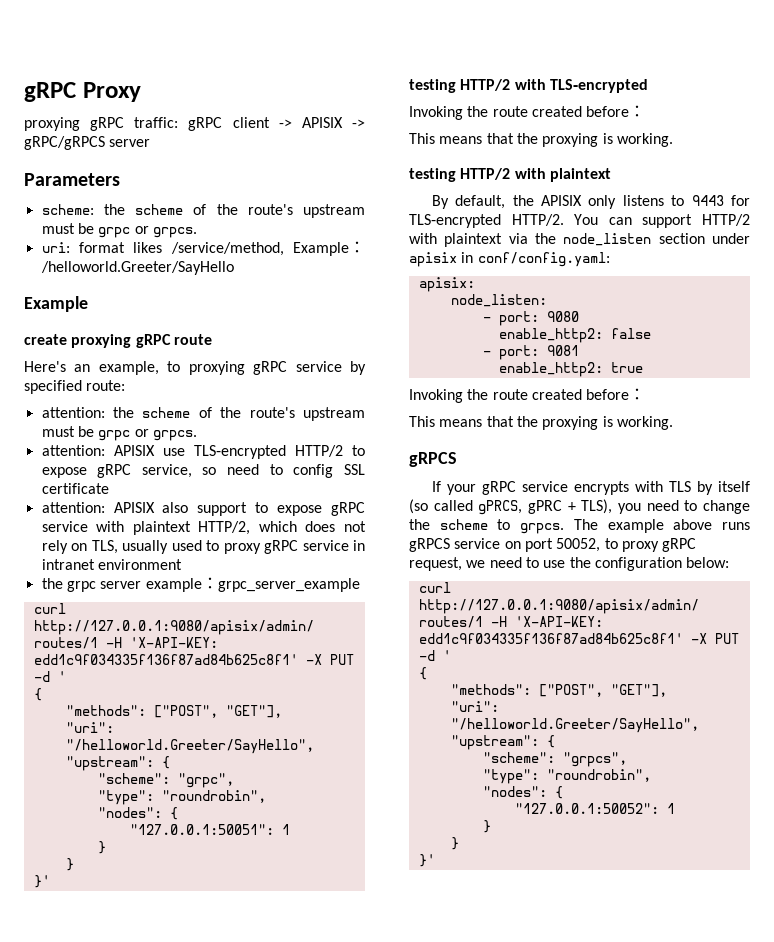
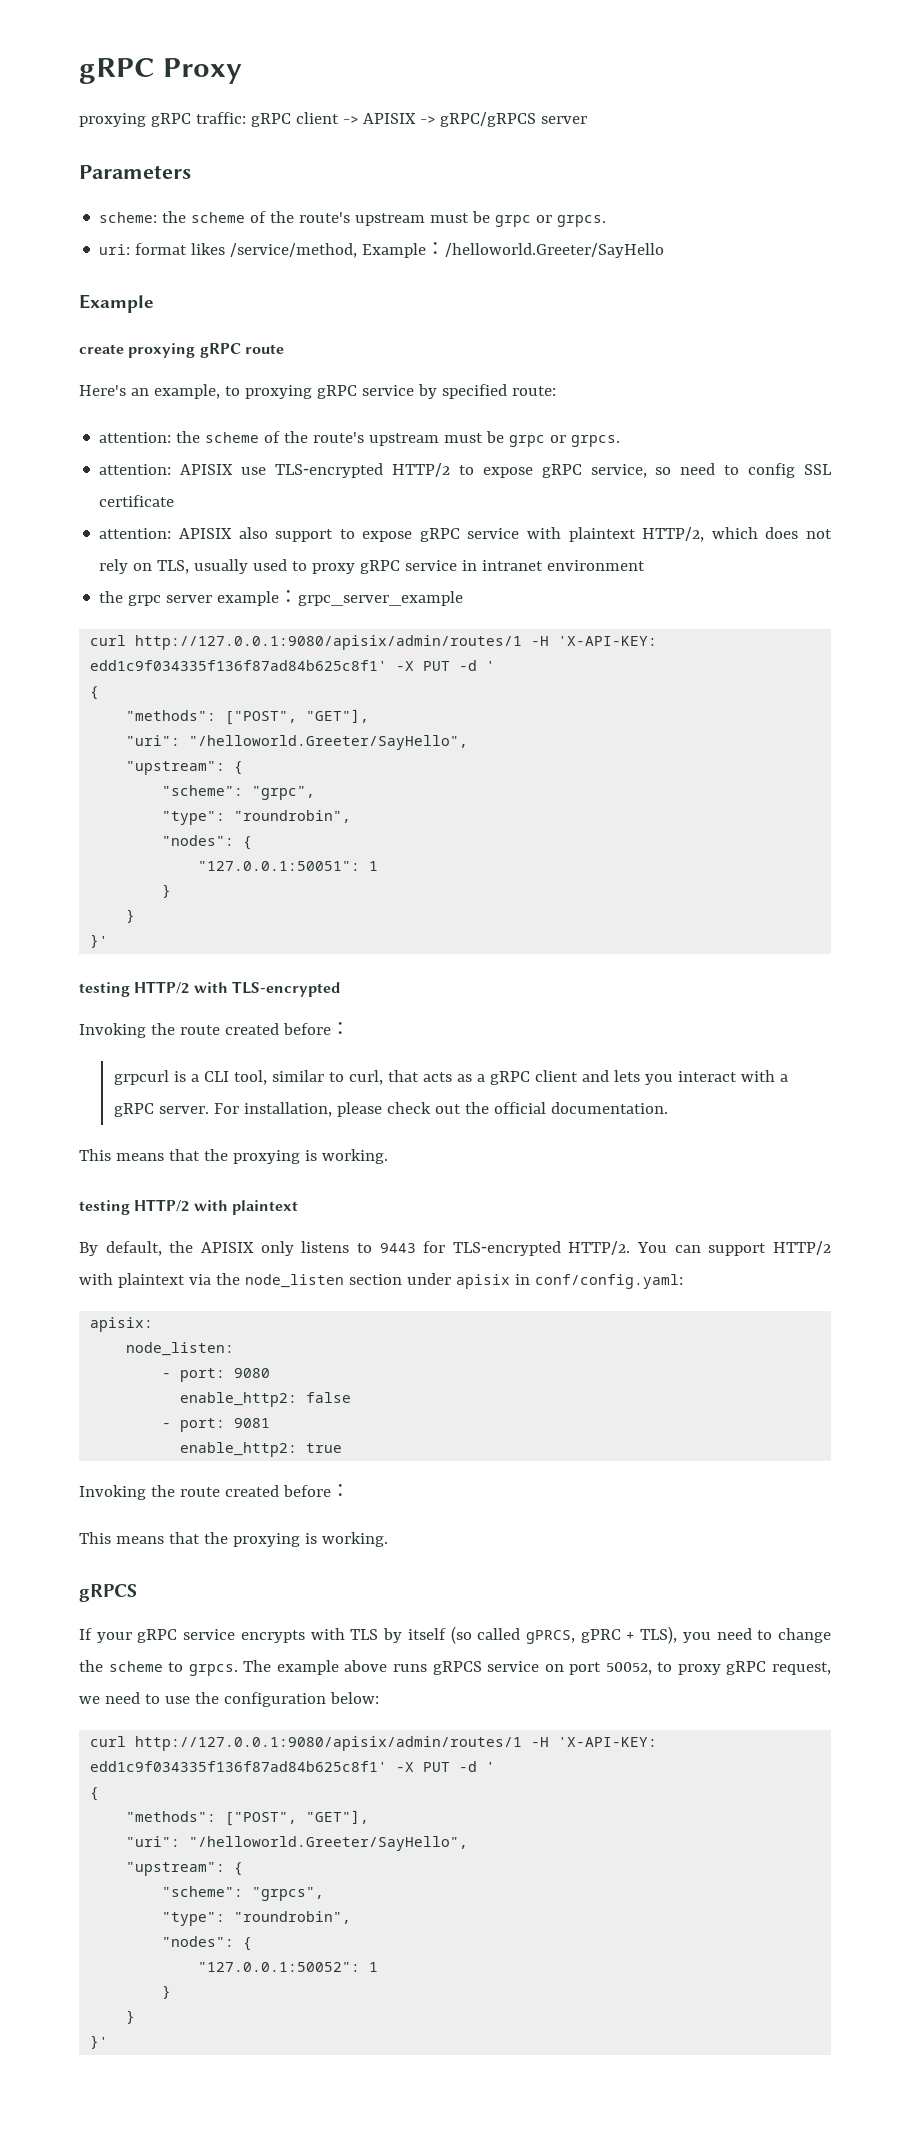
+ grpcurl is a CLI tool, similar to curl, that acts as a gRPC client and lets you interact with a gRPC server. For installation, please check out the official documentation.

